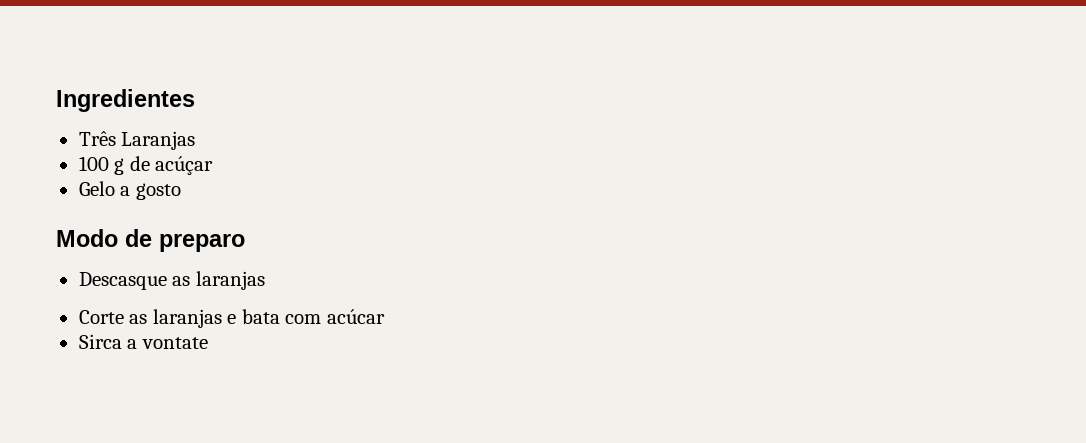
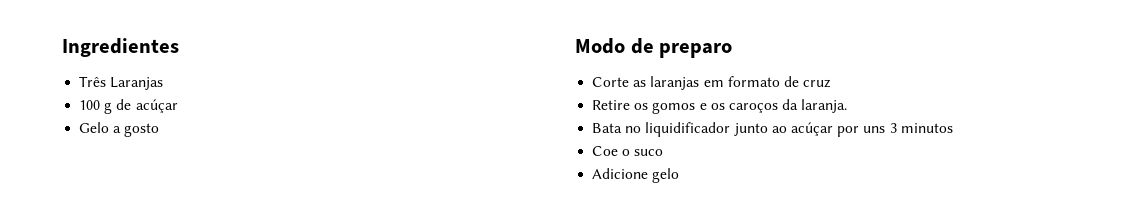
- Descasque as laranjas
- Corte as laranjas e bata com acúcar
- Sirca a vontate
+ Corte as laranjas em formato de cruz
+ Retire os gomos e os caroços da laranja.
+ Bata no liquidificador junto ao acúçar por uns 3 minutos
+ Coe o suco
+ Adicione gelo

